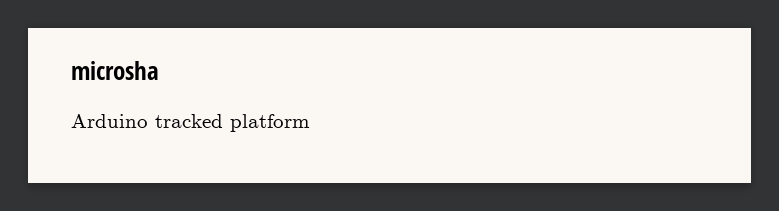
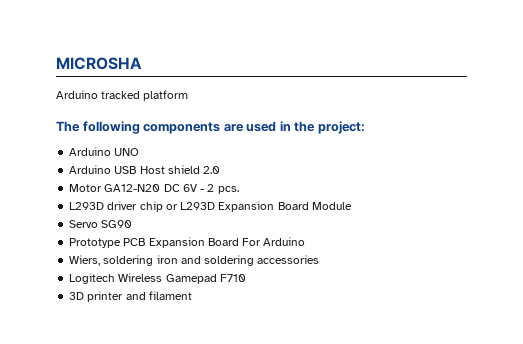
- microsha
+ MICROSHA
+ The following components are used in the project:
+ Arduino UNO
+ Arduino USB Host shield 2.0
+ Motor GA12-N20 DC 6V - 2 pcs.
+ L293D driver chip or L293D Expansion Board Module
+ Servo SG90
+ Prototype PCB Expansion Board For Arduino
+ Wiers, soldering iron and soldering accessories
+ Logitech Wireless Gamepad F710
+ 3D printer and filament

